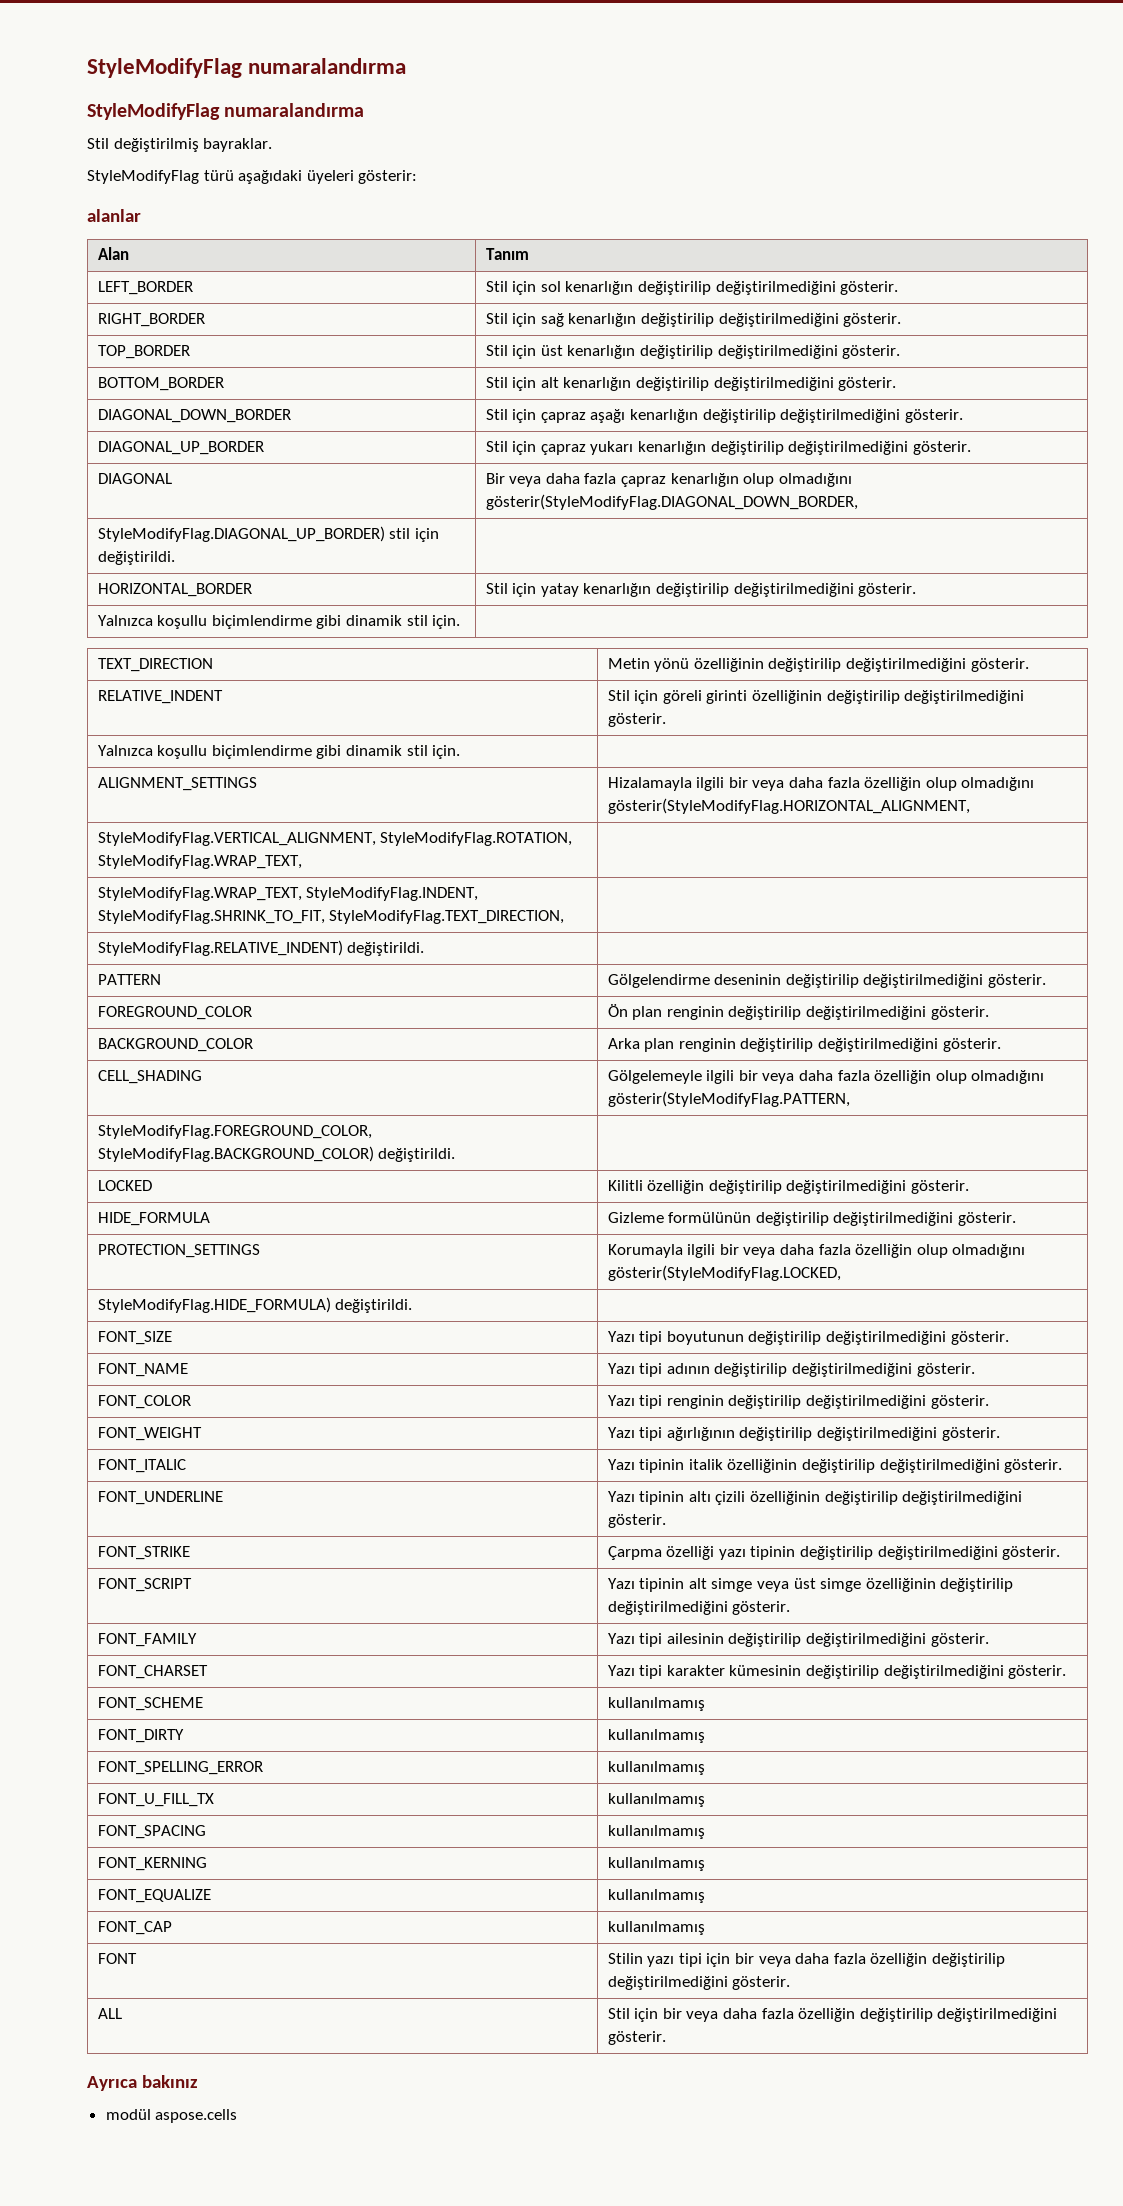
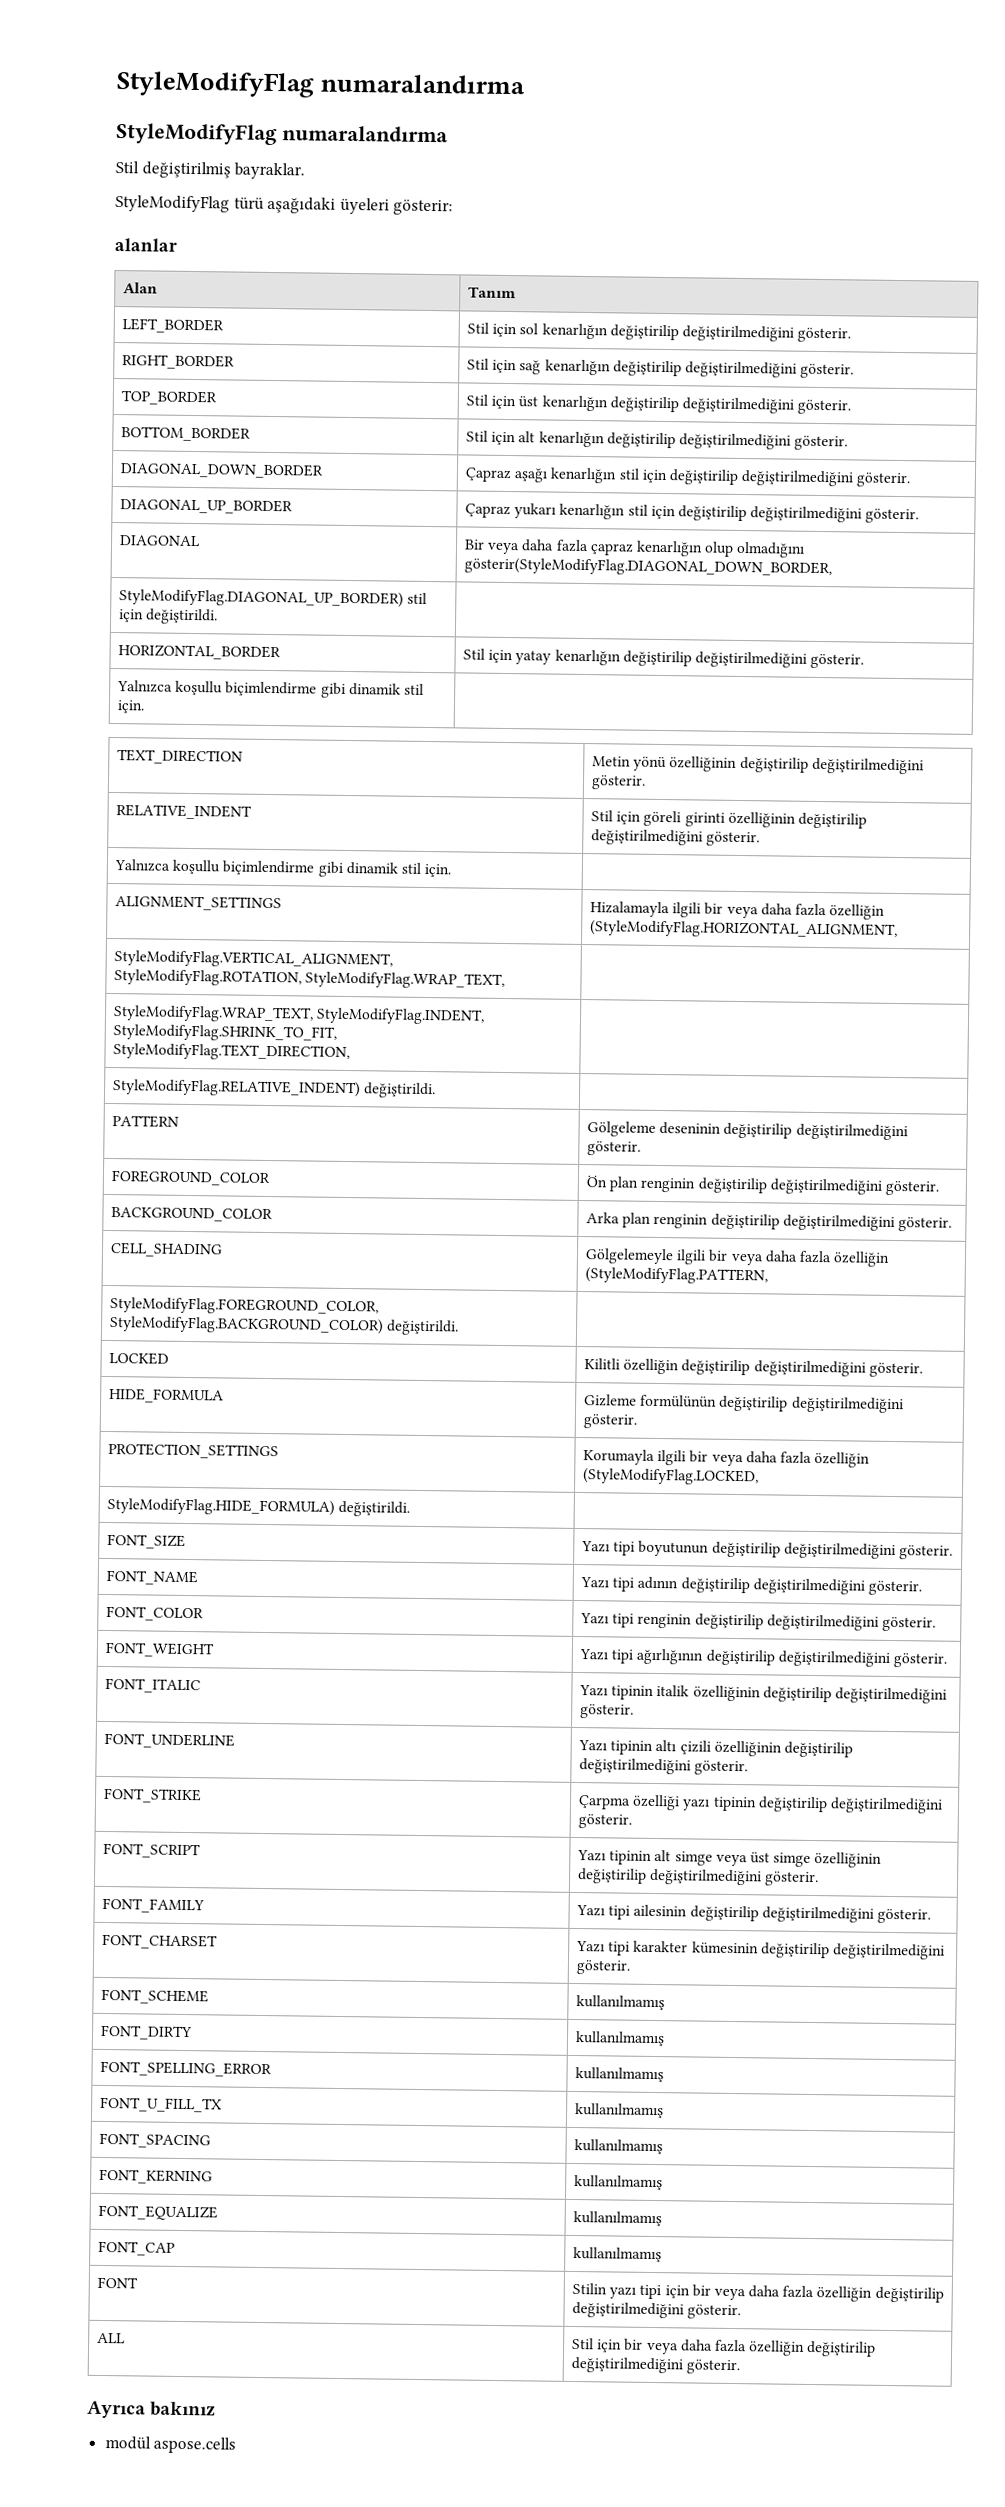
- DIAGONAL_DOWN_BORDER | Stil için çapraz aşağı kenarlığın değiştirilip değiştirilmediğini gösterir.
+ DIAGONAL_DOWN_BORDER | Çapraz aşağı kenarlığın stil için değiştirilip değiştirilmediğini gösterir.
- DIAGONAL_UP_BORDER | Stil için çapraz yukarı kenarlığın değiştirilip değiştirilmediğini gösterir.
+ DIAGONAL_UP_BORDER | Çapraz yukarı kenarlığın stil için değiştirilip değiştirilmediğini gösterir.
- ALIGNMENT_SETTINGS | Hizalamayla ilgili bir veya daha fazla özelliğin olup olmadığını gösterir(StyleModifyFlag.HORIZONTAL_ALIGNMENT,
+ ALIGNMENT_SETTINGS | Hizalamayla ilgili bir veya daha fazla özelliğin (StyleModifyFlag.HORIZONTAL_ALIGNMENT,
- PATTERN | Gölgelendirme deseninin değiştirilip değiştirilmediğini gösterir.
+ PATTERN | Gölgeleme deseninin değiştirilip değiştirilmediğini gösterir.
- CELL_SHADING | Gölgelemeyle ilgili bir veya daha fazla özelliğin olup olmadığını gösterir(StyleModifyFlag.PATTERN,
+ CELL_SHADING | Gölgelemeyle ilgili bir veya daha fazla özelliğin (StyleModifyFlag.PATTERN,
- PROTECTION_SETTINGS | Korumayla ilgili bir veya daha fazla özelliğin olup olmadığını gösterir(StyleModifyFlag.LOCKED,
+ PROTECTION_SETTINGS | Korumayla ilgili bir veya daha fazla özelliğin (StyleModifyFlag.LOCKED,

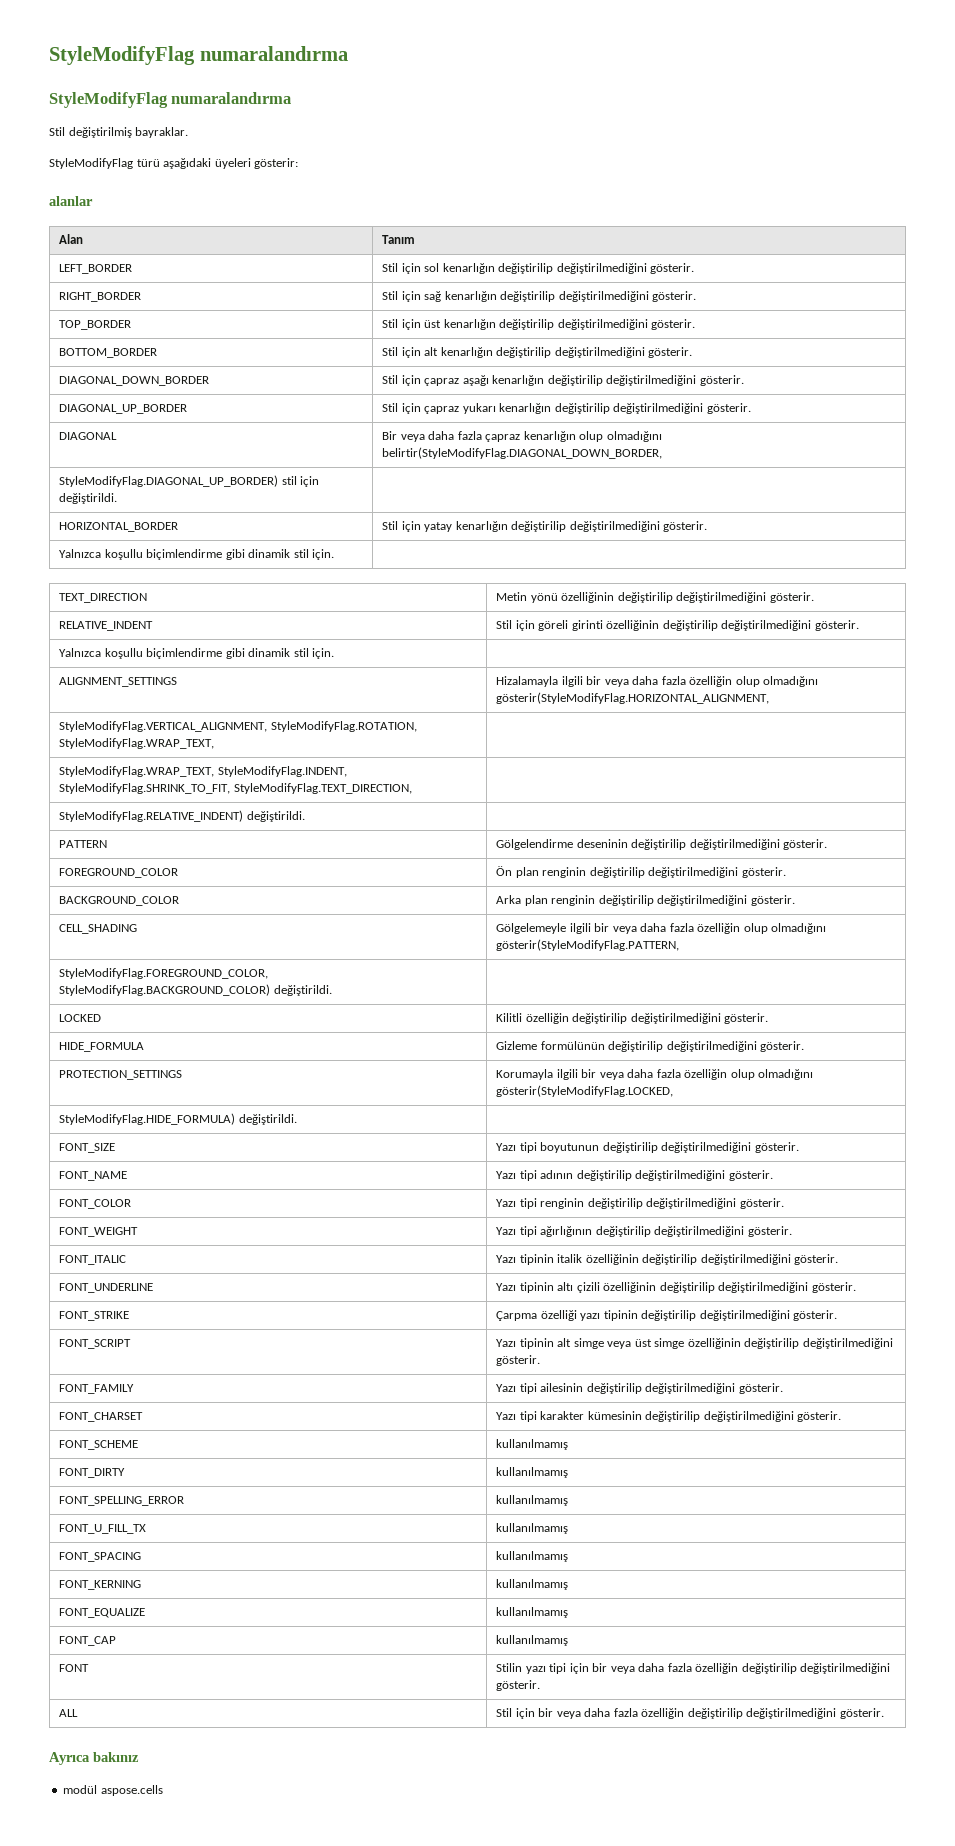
- DIAGONAL_DOWN_BORDER | Çapraz aşağı kenarlığın stil için değiştirilip değiştirilmediğini gösterir.
+ DIAGONAL_DOWN_BORDER | Stil için çapraz aşağı kenarlığın değiştirilip değiştirilmediğini gösterir.
- DIAGONAL_UP_BORDER | Çapraz yukarı kenarlığın stil için değiştirilip değiştirilmediğini gösterir.
+ DIAGONAL_UP_BORDER | Stil için çapraz yukarı kenarlığın değiştirilip değiştirilmediğini gösterir.
- DIAGONAL | Bir veya daha fazla çapraz kenarlığın olup olmadığını gösterir(StyleModifyFlag.DIAGONAL_DOWN_BORDER,
+ DIAGONAL | Bir veya daha fazla çapraz kenarlığın olup olmadığını belirtir(StyleModifyFlag.DIAGONAL_DOWN_BORDER,
- ALIGNMENT_SETTINGS | Hizalamayla ilgili bir veya daha fazla özelliğin (StyleModifyFlag.HORIZONTAL_ALIGNMENT,
+ ALIGNMENT_SETTINGS | Hizalamayla ilgili bir veya daha fazla özelliğin olup olmadığını gösterir(StyleModifyFlag.HORIZONTAL_ALIGNMENT,
- PATTERN | Gölgeleme deseninin değiştirilip değiştirilmediğini gösterir.
+ PATTERN | Gölgelendirme deseninin değiştirilip değiştirilmediğini gösterir.
- CELL_SHADING | Gölgelemeyle ilgili bir veya daha fazla özelliğin (StyleModifyFlag.PATTERN,
+ CELL_SHADING | Gölgelemeyle ilgili bir veya daha fazla özelliğin olup olmadığını gösterir(StyleModifyFlag.PATTERN,
- PROTECTION_SETTINGS | Korumayla ilgili bir veya daha fazla özelliğin (StyleModifyFlag.LOCKED,
+ PROTECTION_SETTINGS | Korumayla ilgili bir veya daha fazla özelliğin olup olmadığını gösterir(StyleModifyFlag.LOCKED,

